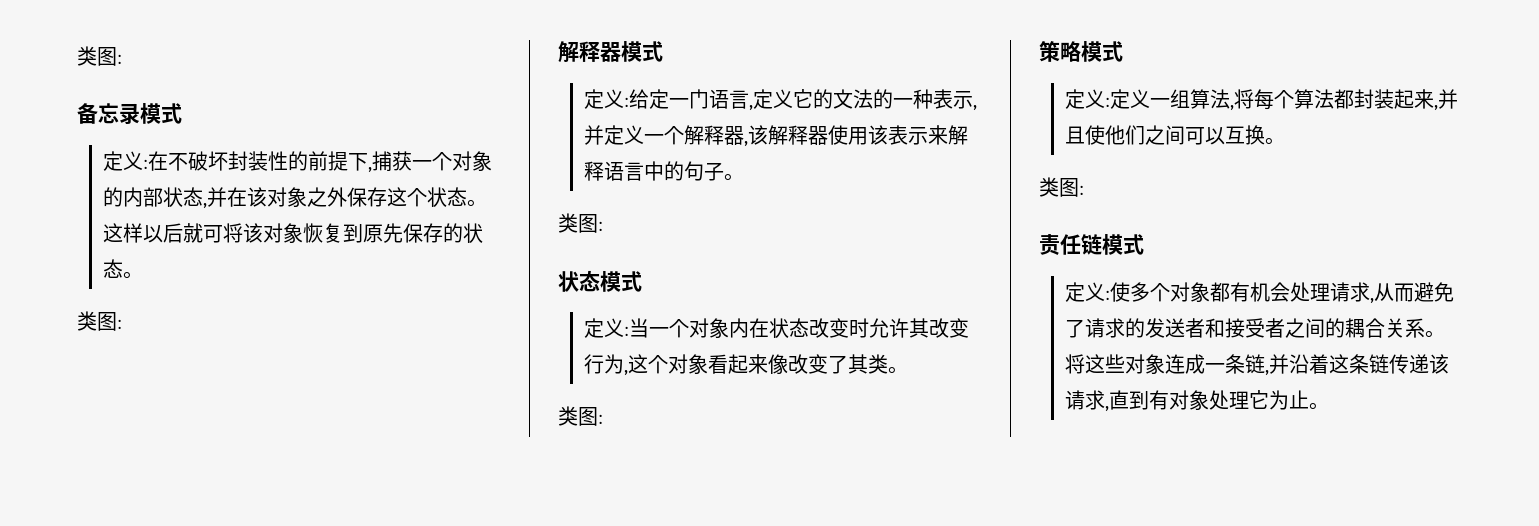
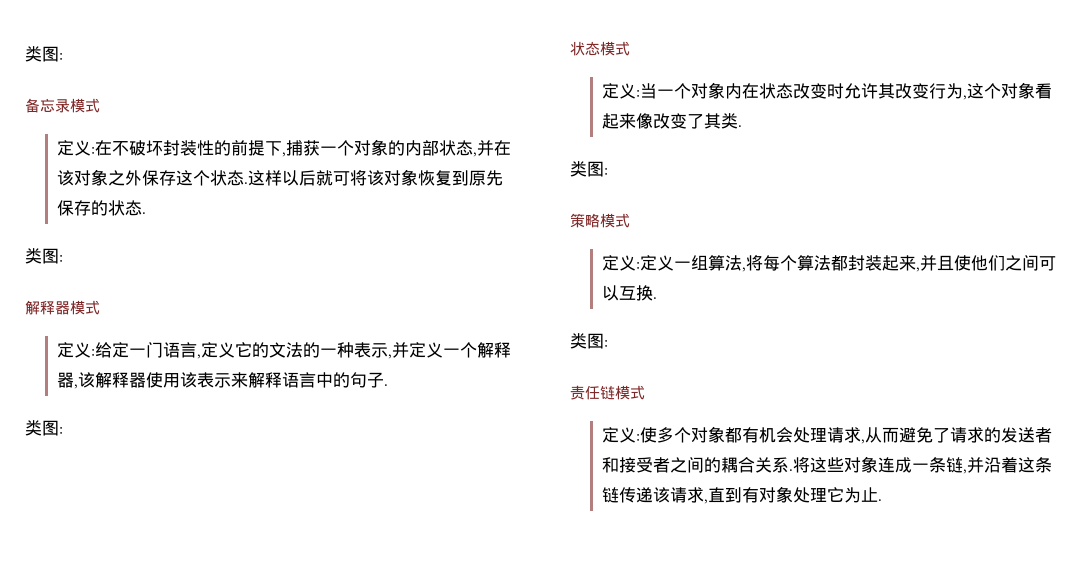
- 定义:在不破坏封装性的前提下,捕获一个对象的内部状态,并在该对象之外保存这个状态。
+ 定义:在不破坏封装性的前提下,捕获一个对象的内部状态,并在该对象之外保存这个状态.
- 这样以后就可将该对象恢复到原先保存的状态。
+ 这样以后就可将该对象恢复到原先保存的状态.
- 定义:给定一门语言,定义它的文法的一种表示,并定义一个解释器,该解释器使用该表示来解释语言中的句子。
+ 定义:给定一门语言,定义它的文法的一种表示,并定义一个解释器,该解释器使用该表示来解释语言中的句子.
- 定义:当一个对象内在状态改变时允许其改变行为,这个对象看起来像改变了其类。
+ 定义:当一个对象内在状态改变时允许其改变行为,这个对象看起来像改变了其类.
- 定义:定义一组算法,将每个算法都封装起来,并且使他们之间可以互换。
+ 定义:定义一组算法,将每个算法都封装起来,并且使他们之间可以互换.
- 定义:使多个对象都有机会处理请求,从而避免了请求的发送者和接受者之间的耦合关系。
+ 定义:使多个对象都有机会处理请求,从而避免了请求的发送者和接受者之间的耦合关系.
- 将这些对象连成一条链,并沿着这条链传递该请求,直到有对象处理它为止。
+ 将这些对象连成一条链,并沿着这条链传递该请求,直到有对象处理它为止.

